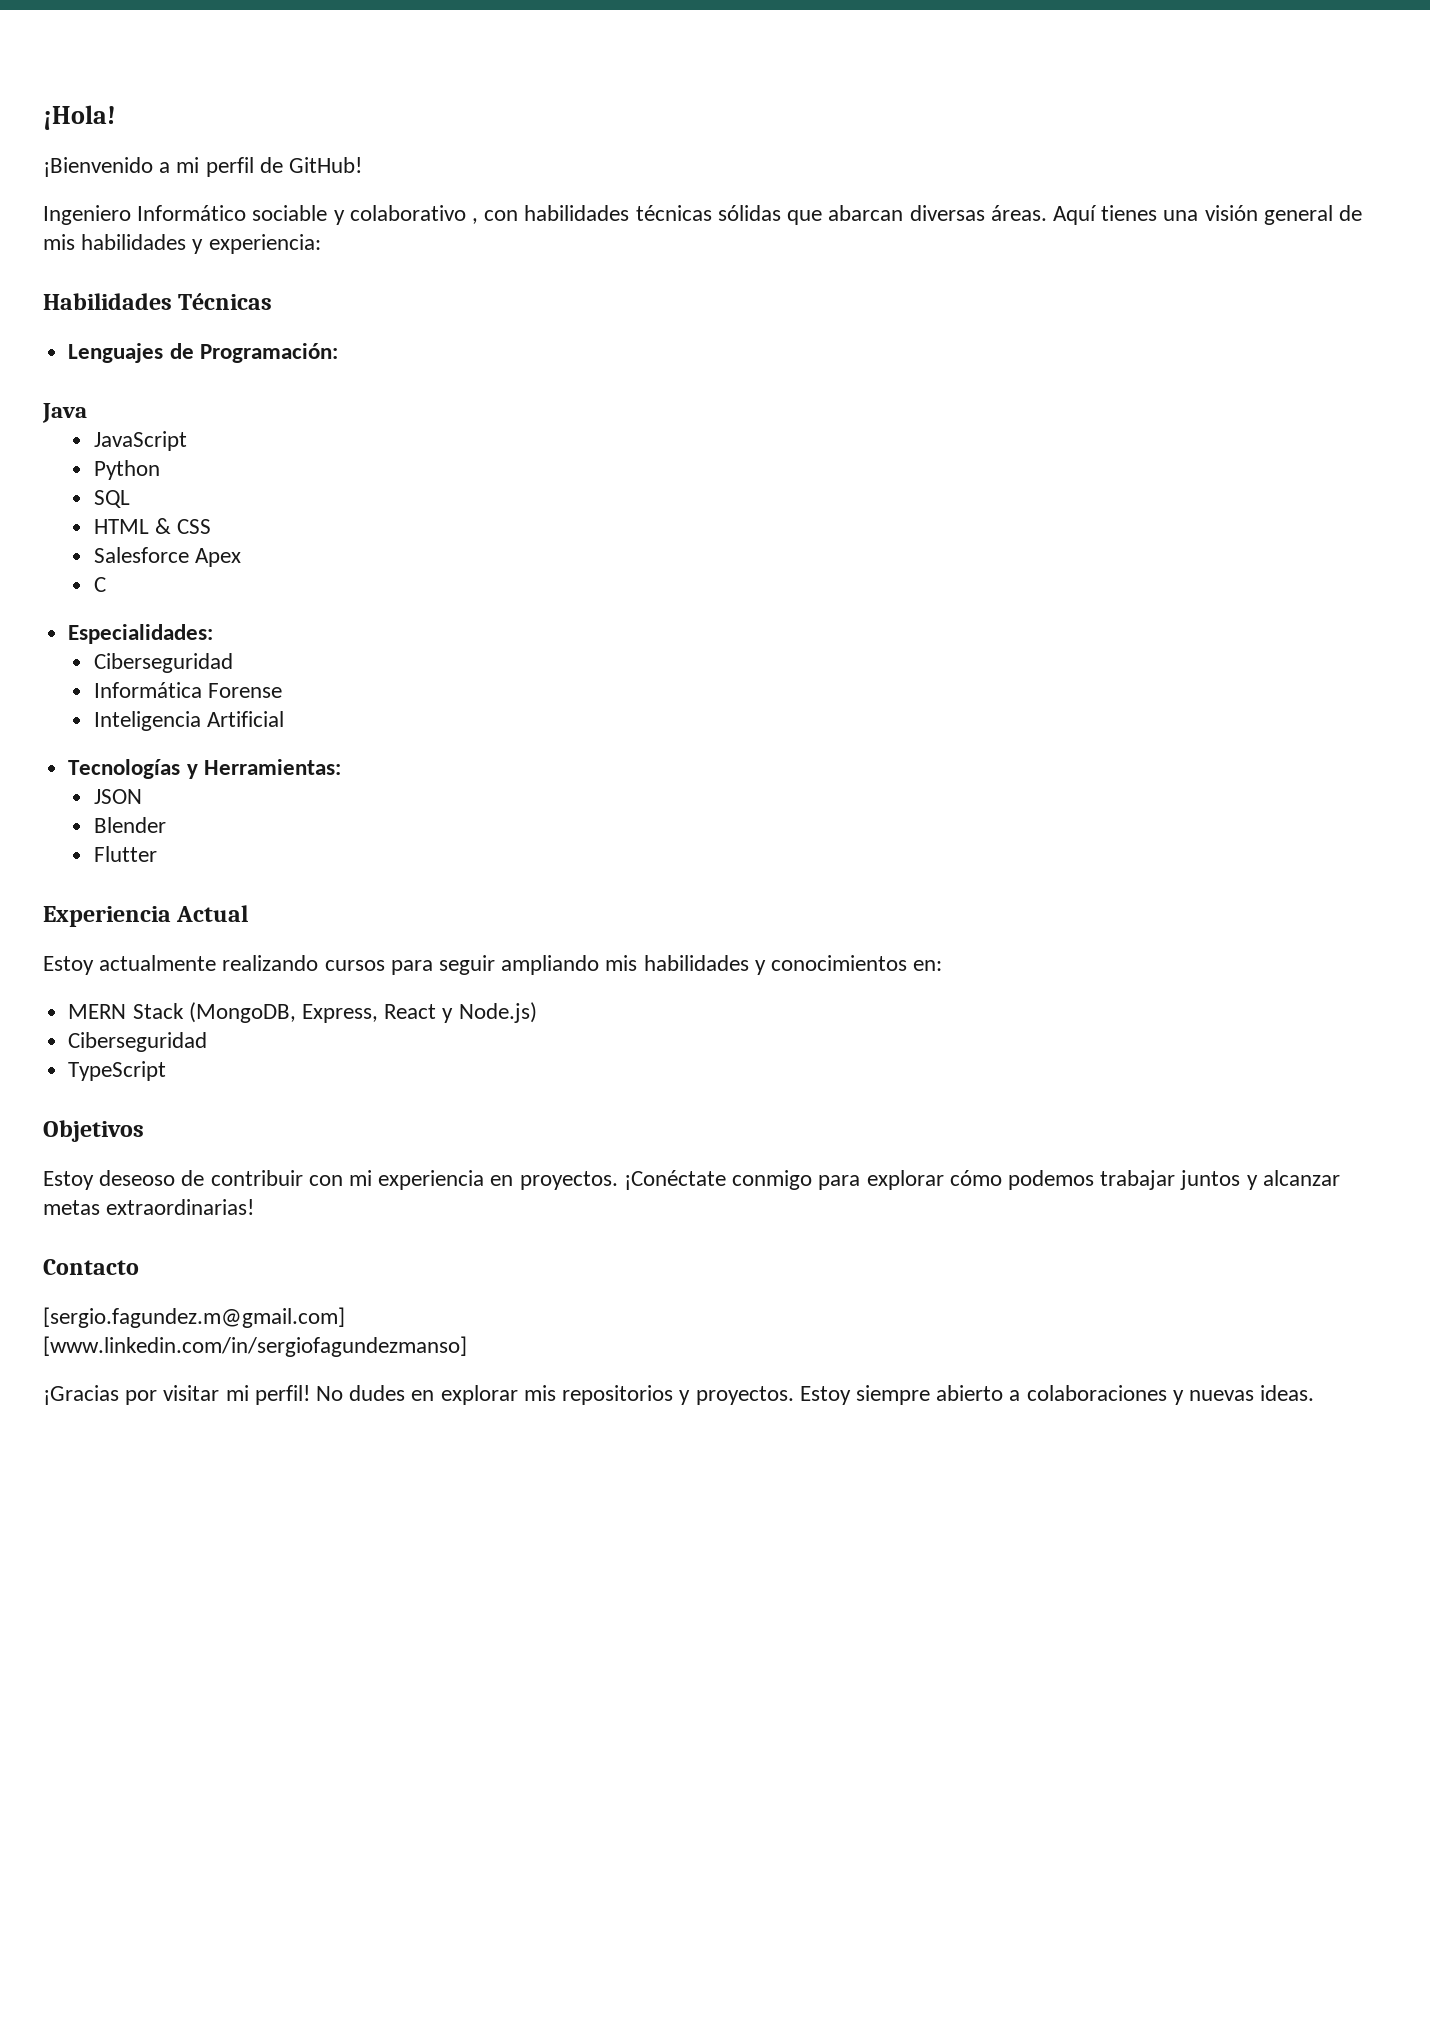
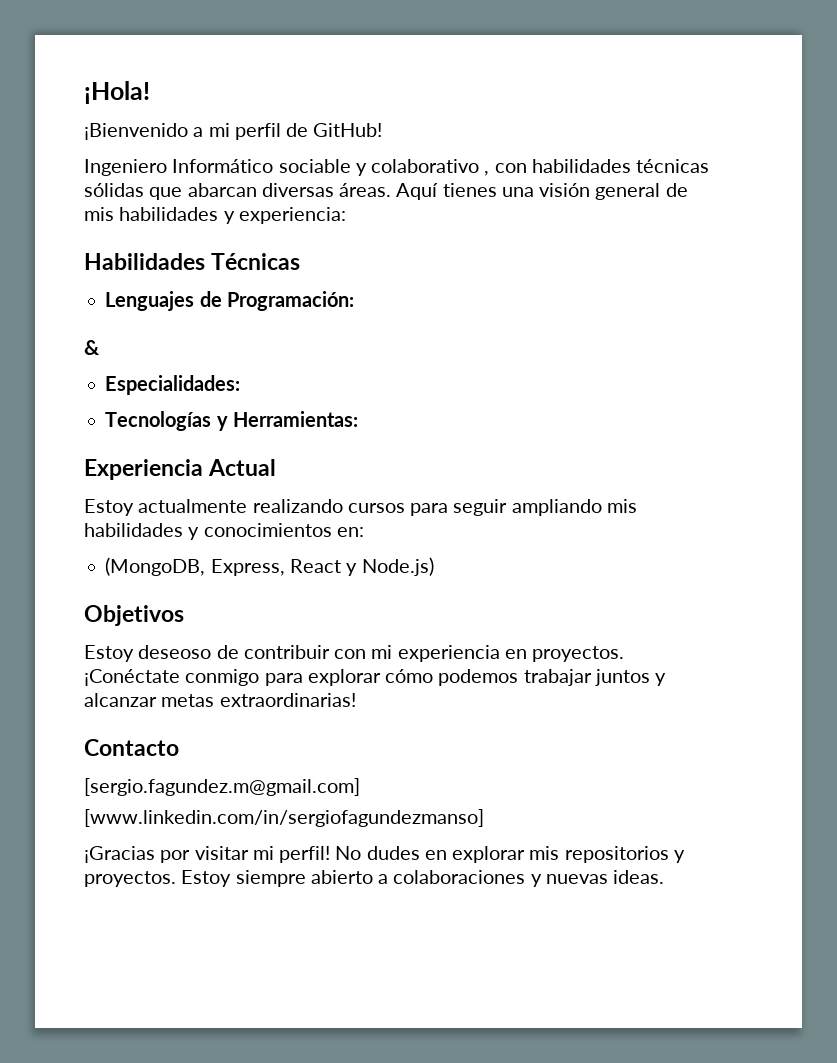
- Java
- JavaScript
- Python
- SQL
- HTML & CSS
- Salesforce Apex
- C
+ &
  Especialidades:
- Ciberseguridad
- Informática Forense
- Inteligencia Artificial
- JSON
- Blender
- Flutter
- MERN Stack (MongoDB, Express, React y Node.js)
- Ciberseguridad
- TypeScript
+ (MongoDB, Express, React y Node.js)

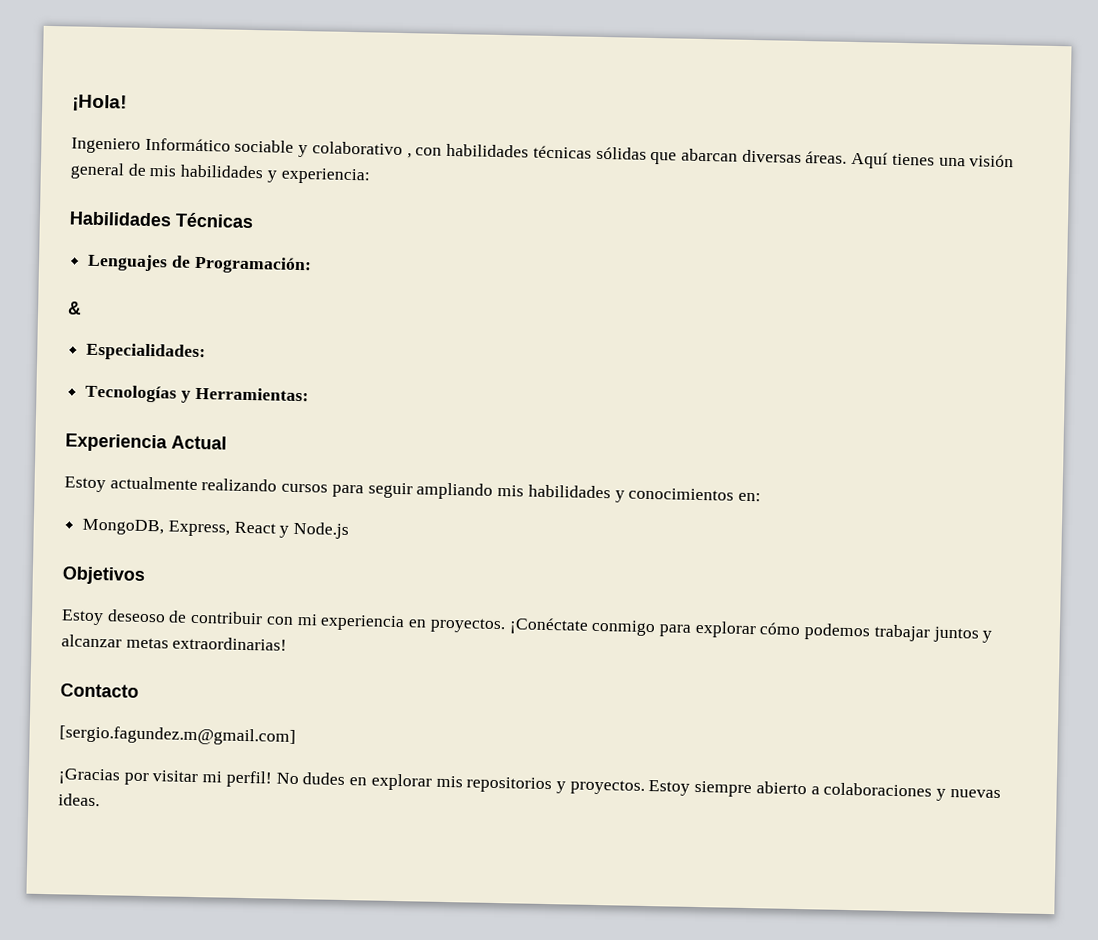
- ¡Bienvenido a mi perfil de GitHub!
- (MongoDB, Express, React y Node.js)
+ MongoDB, Express, React y Node.js
- [www.linkedin.com/in/sergiofagundezmanso]

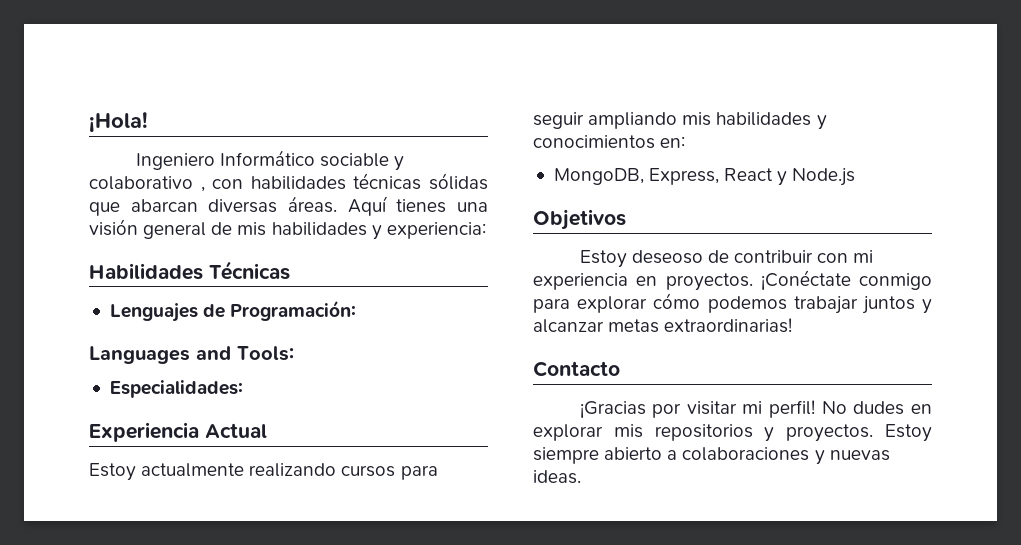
- &
+ Languages and Tools:
  Especialidades:
- Tecnologías y Herramientas:
- [sergio.fagundez.m@gmail.com]

